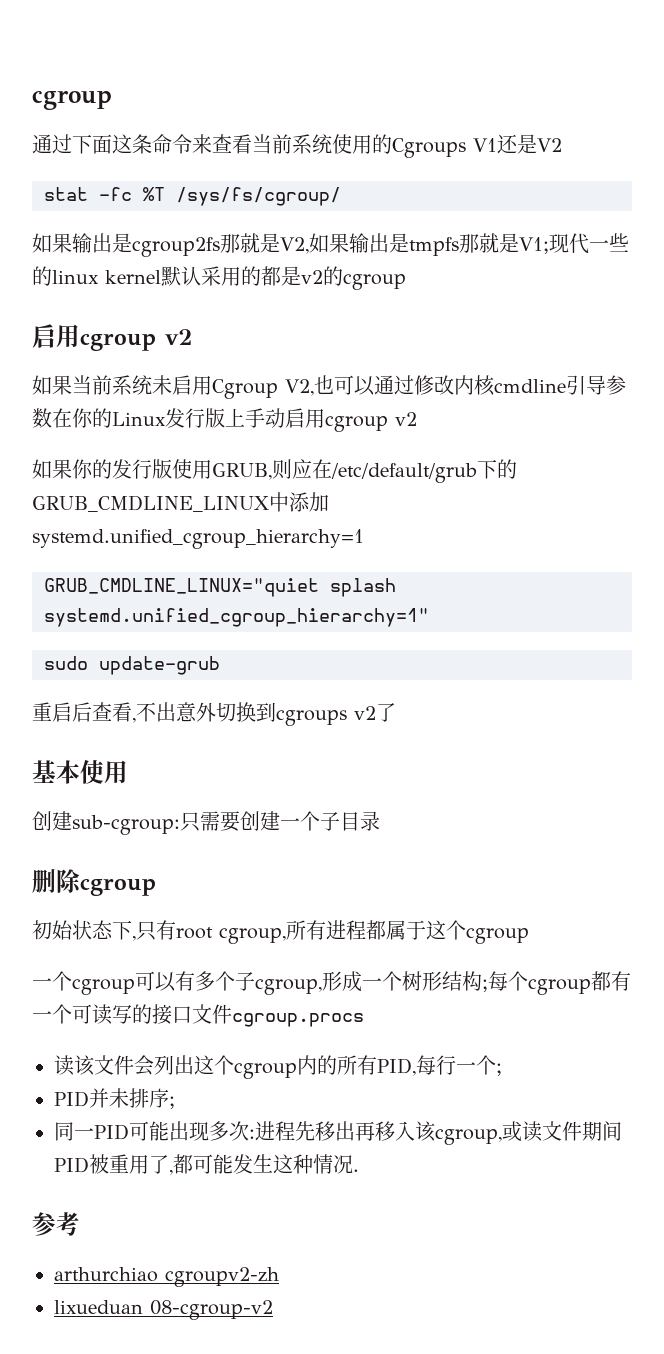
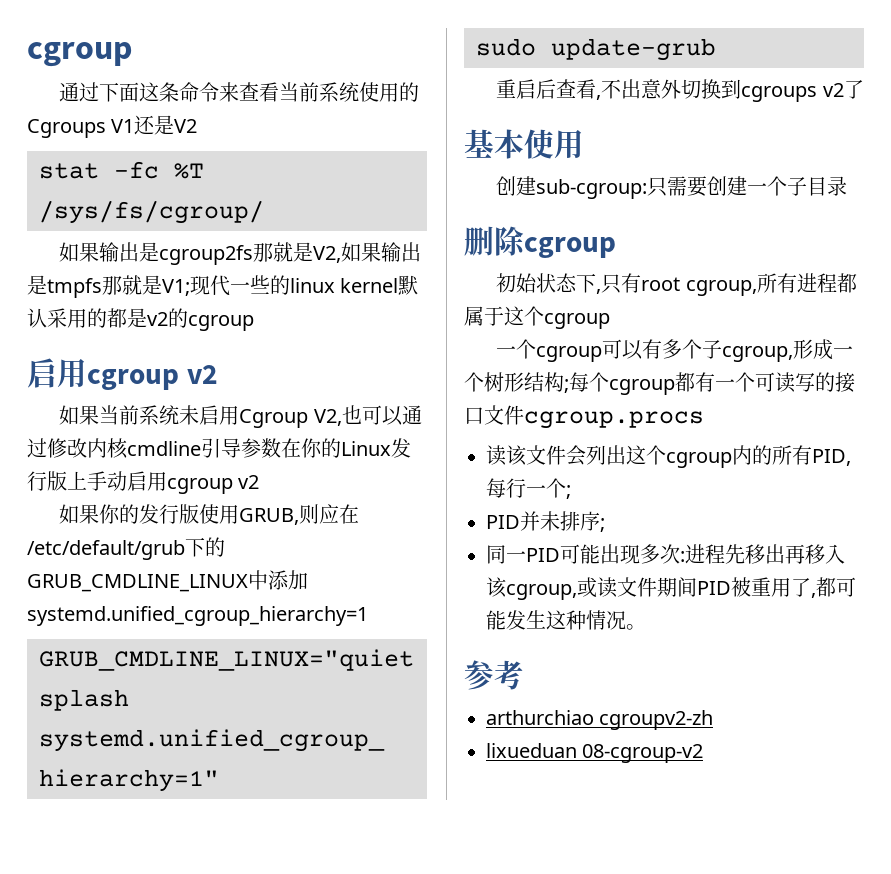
- 同一PID可能出现多次:进程先移出再移入该cgroup,或读文件期间PID被重用了,都可能发生这种情况.
+ 同一PID可能出现多次:进程先移出再移入该cgroup,或读文件期间PID被重用了,都可能发生这种情况。

